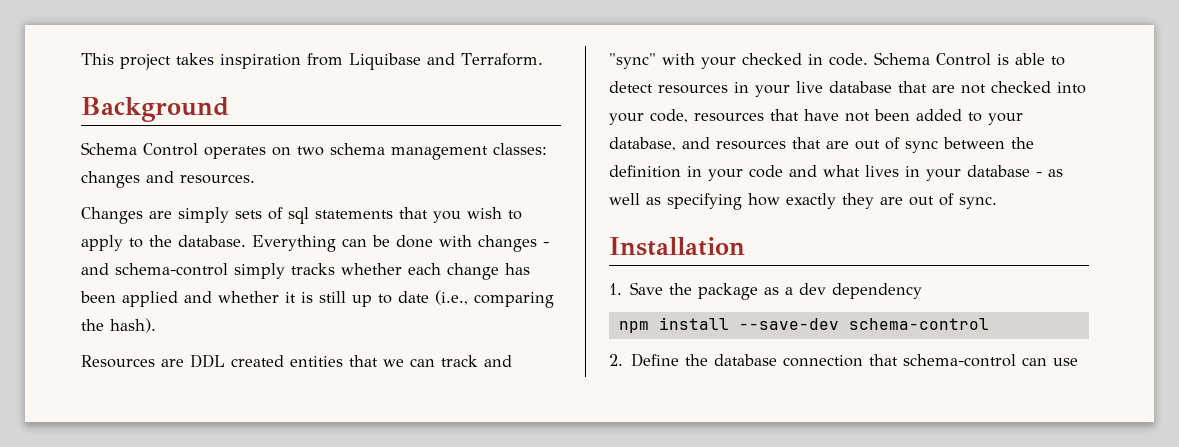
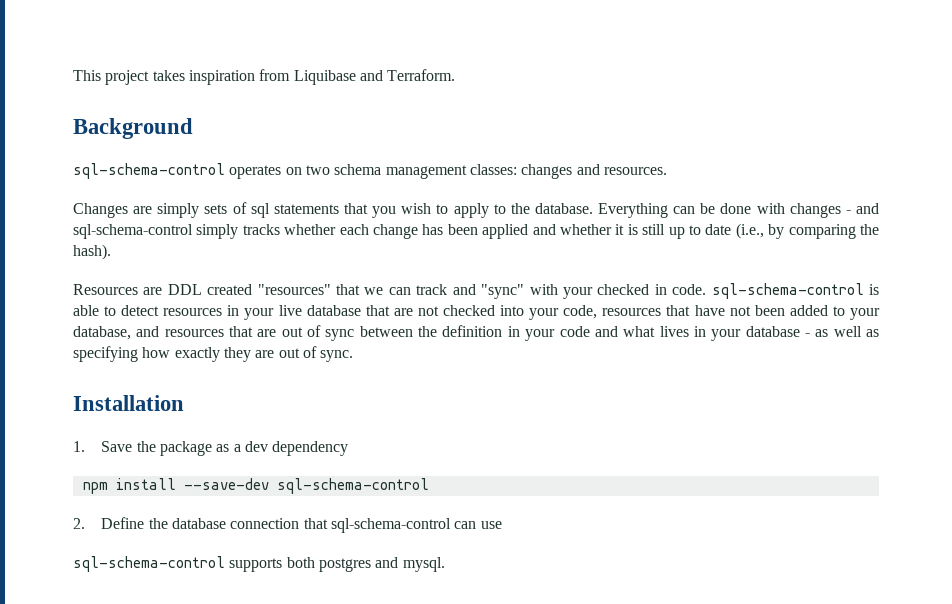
- Schema Control operates on two schema management classes: changes and resources.
+ sql-schema-control operates on two schema management classes: changes and resources.
- Everything can be done with changes - and schema-control simply tracks whether each change has been applied and whether it is still up to date (i.e., comparing the hash).
+ Everything can be done with changes - and sql-schema-control simply tracks whether each change has been applied and whether it is still up to date (i.e., by comparing the hash).
- Resources are DDL created entities that we can track and "sync" with your checked in code. Schema Control is able to detect resources in your live database that are not checked into your code, resources that have not been added to your database, and resources that are out of sync between the definition in your code and what lives in your database - as well as specifying how exactly they are out of sync.
+ Resources are DDL created "resources" that we can track and "sync" with your checked in code. sql-schema-control is able to detect resources in your live database that are not checked into your code, resources that have not been added to your database, and resources that are out of sync between the definition in your code and what lives in your database - as well as specifying how exactly they are out of sync.
- npm install --save-dev schema-control
+ npm install --save-dev sql-schema-control
- 2. Define the database connection that schema-control can use
+ 2. Define the database connection that sql-schema-control can use
+ sql-schema-control supports both postgres and mysql.

